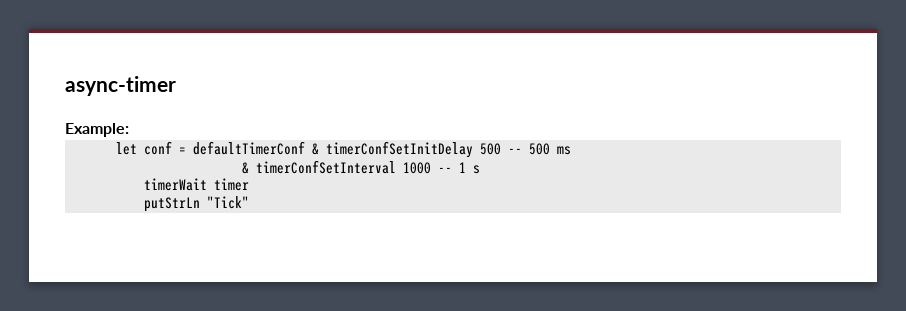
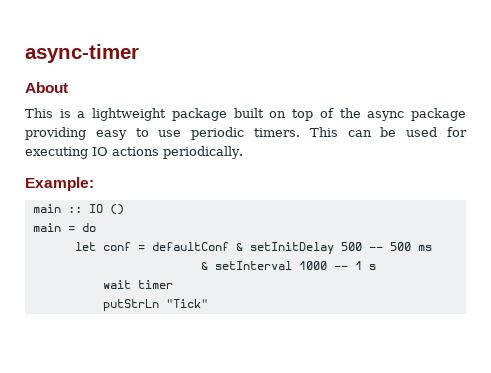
+ About
+ This is a lightweight package built on top of the async package providing easy to use periodic timers. This can be used for executing IO actions periodically.
  Example:
+ main :: IO ()
+ main = do
- let conf = defaultTimerConf & timerConfSetInitDelay 500 -- 500 ms
+ let conf = defaultConf & setInitDelay 500 -- 500 ms
- & timerConfSetInterval 1000 -- 1 s
+ & setInterval 1000 -- 1 s
- timerWait timer
+ wait timer

